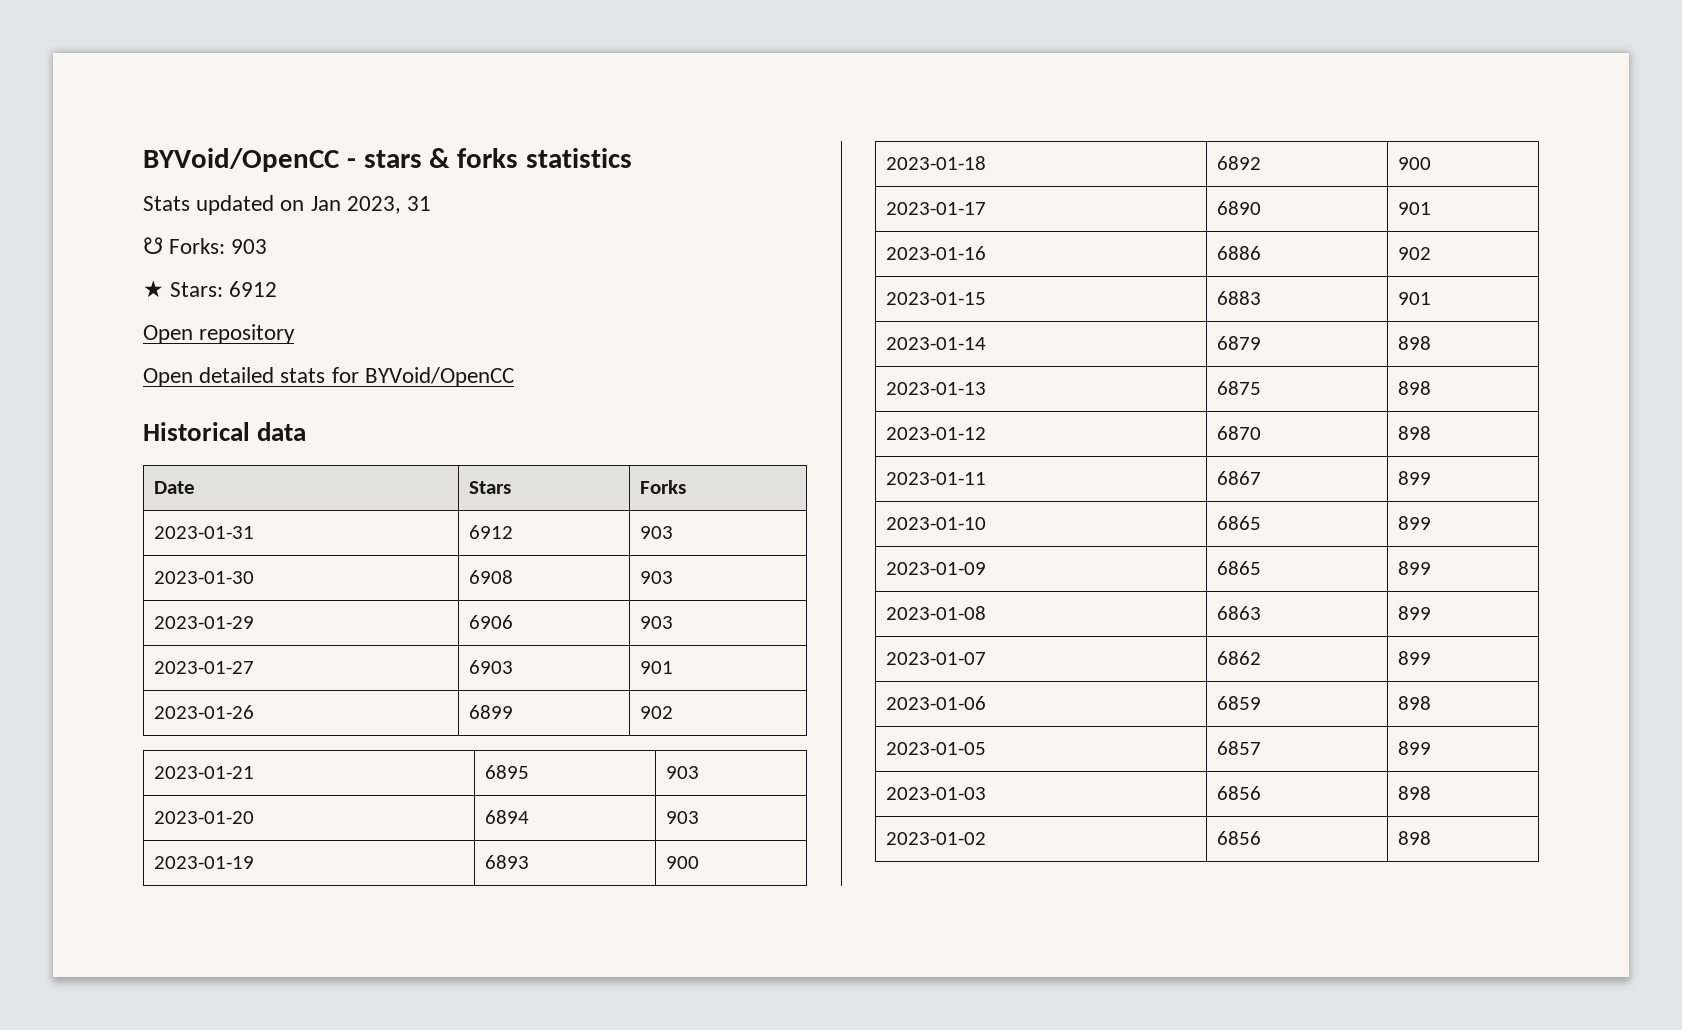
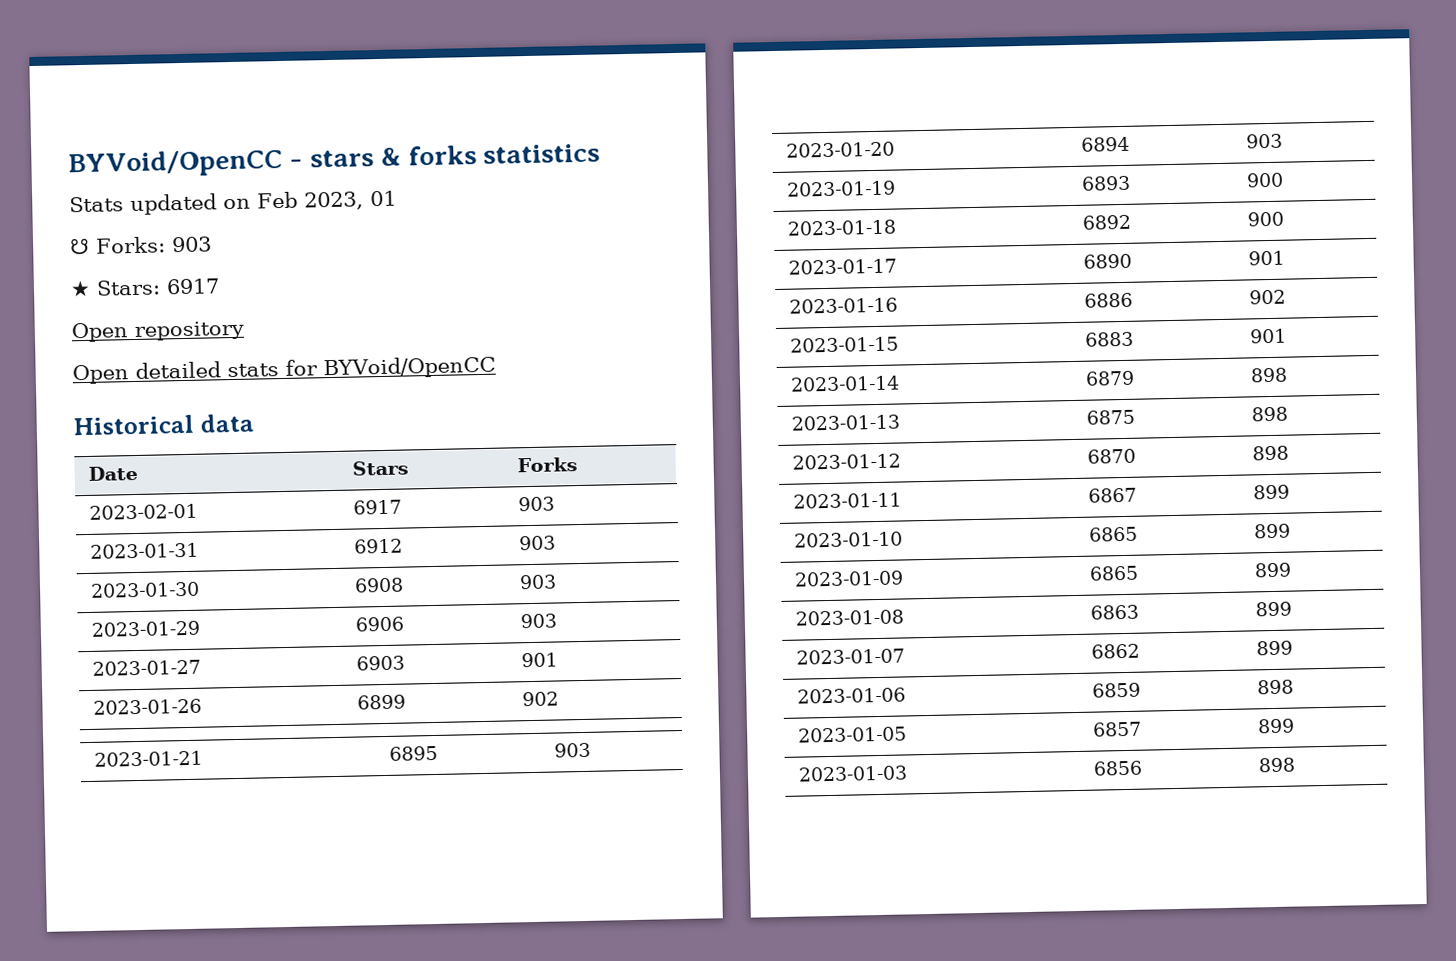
- Stats updated on Jan 2023, 31
+ Stats updated on Feb 2023, 01
- ★ Stars: 6912
+ ★ Stars: 6917
+ 2023-02-01 | 6917 | 903
- 2023-01-02 | 6856 | 898

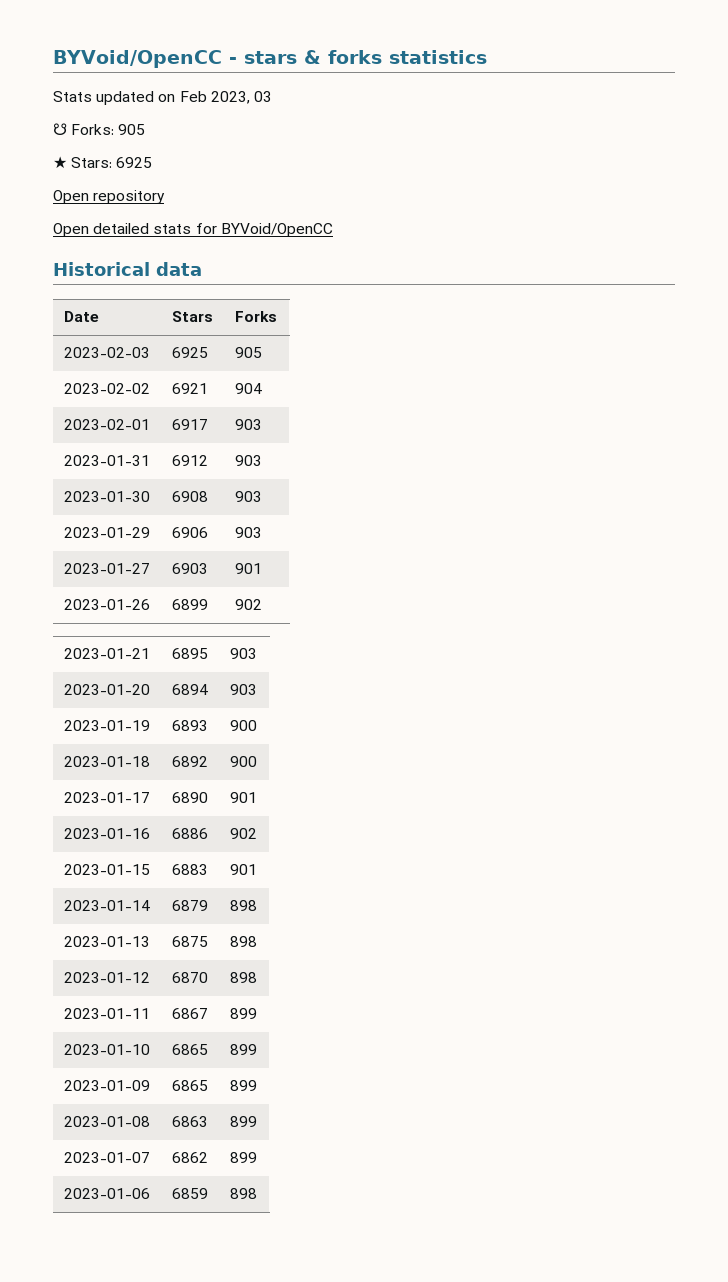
- Stats updated on Feb 2023, 01
+ Stats updated on Feb 2023, 03
- ☋ Forks: 903
+ ☋ Forks: 905
- ★ Stars: 6917
+ ★ Stars: 6925
+ 2023-02-03 | 6925 | 905
+ 2023-02-02 | 6921 | 904
- 2023-01-05 | 6857 | 899
- 2023-01-03 | 6856 | 898

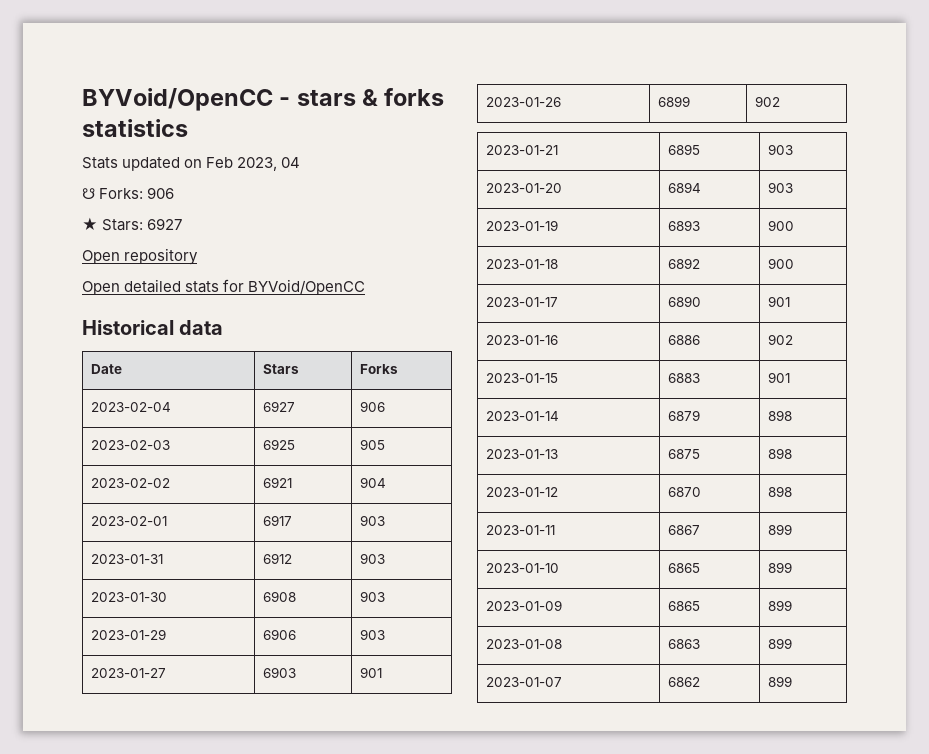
- Stats updated on Feb 2023, 03
+ Stats updated on Feb 2023, 04
- ☋ Forks: 905
+ ☋ Forks: 906
- ★ Stars: 6925
+ ★ Stars: 6927
+ 2023-02-04 | 6927 | 906
- 2023-01-06 | 6859 | 898

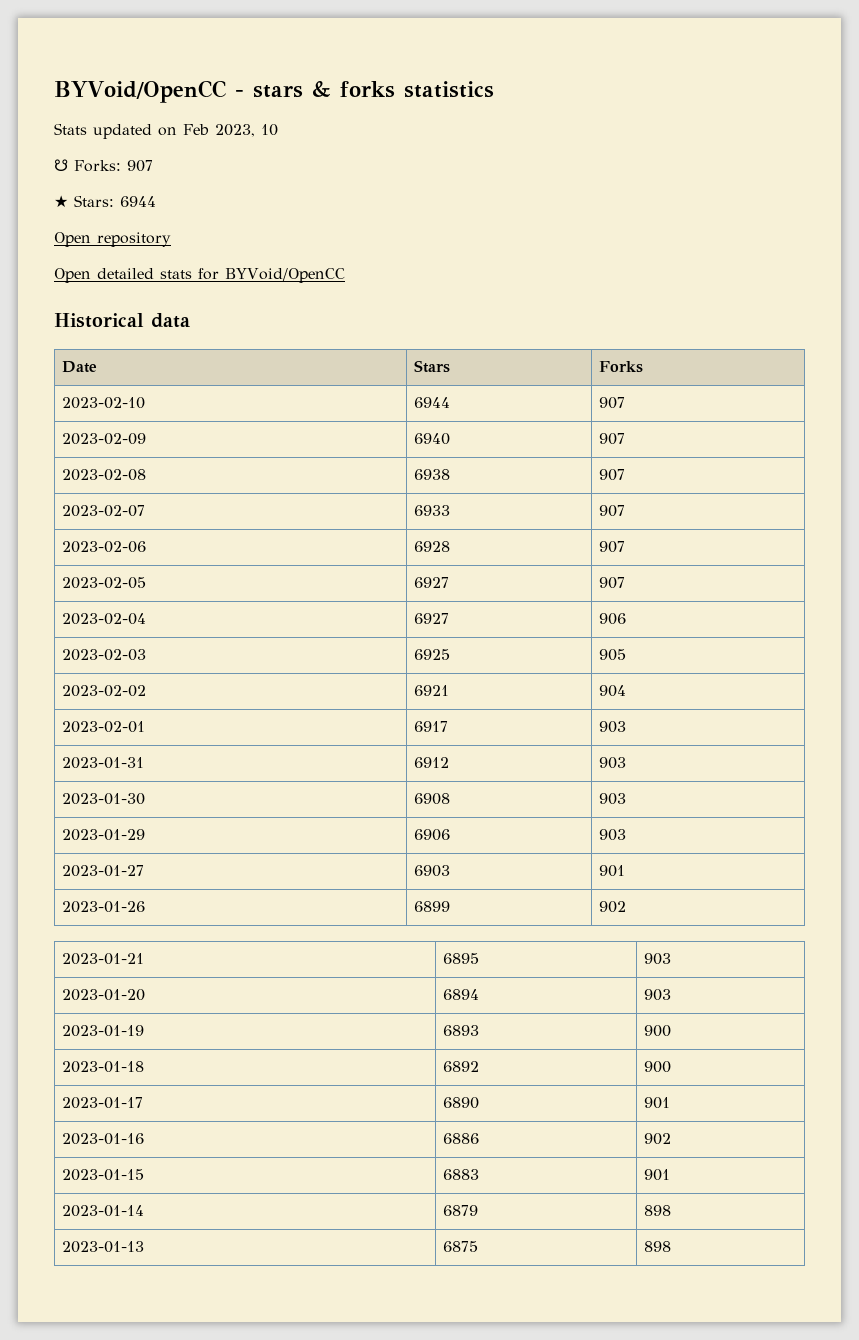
- Stats updated on Feb 2023, 04
+ Stats updated on Feb 2023, 10
- ☋ Forks: 906
+ ☋ Forks: 907
- ★ Stars: 6927
+ ★ Stars: 6944
+ 2023-02-10 | 6944 | 907
+ 2023-02-09 | 6940 | 907
+ 2023-02-08 | 6938 | 907
+ 2023-02-07 | 6933 | 907
+ 2023-02-06 | 6928 | 907
+ 2023-02-05 | 6927 | 907
- 2023-01-12 | 6870 | 898
- 2023-01-11 | 6867 | 899
- 2023-01-10 | 6865 | 899
- 2023-01-09 | 6865 | 899
- 2023-01-08 | 6863 | 899
- 2023-01-07 | 6862 | 899

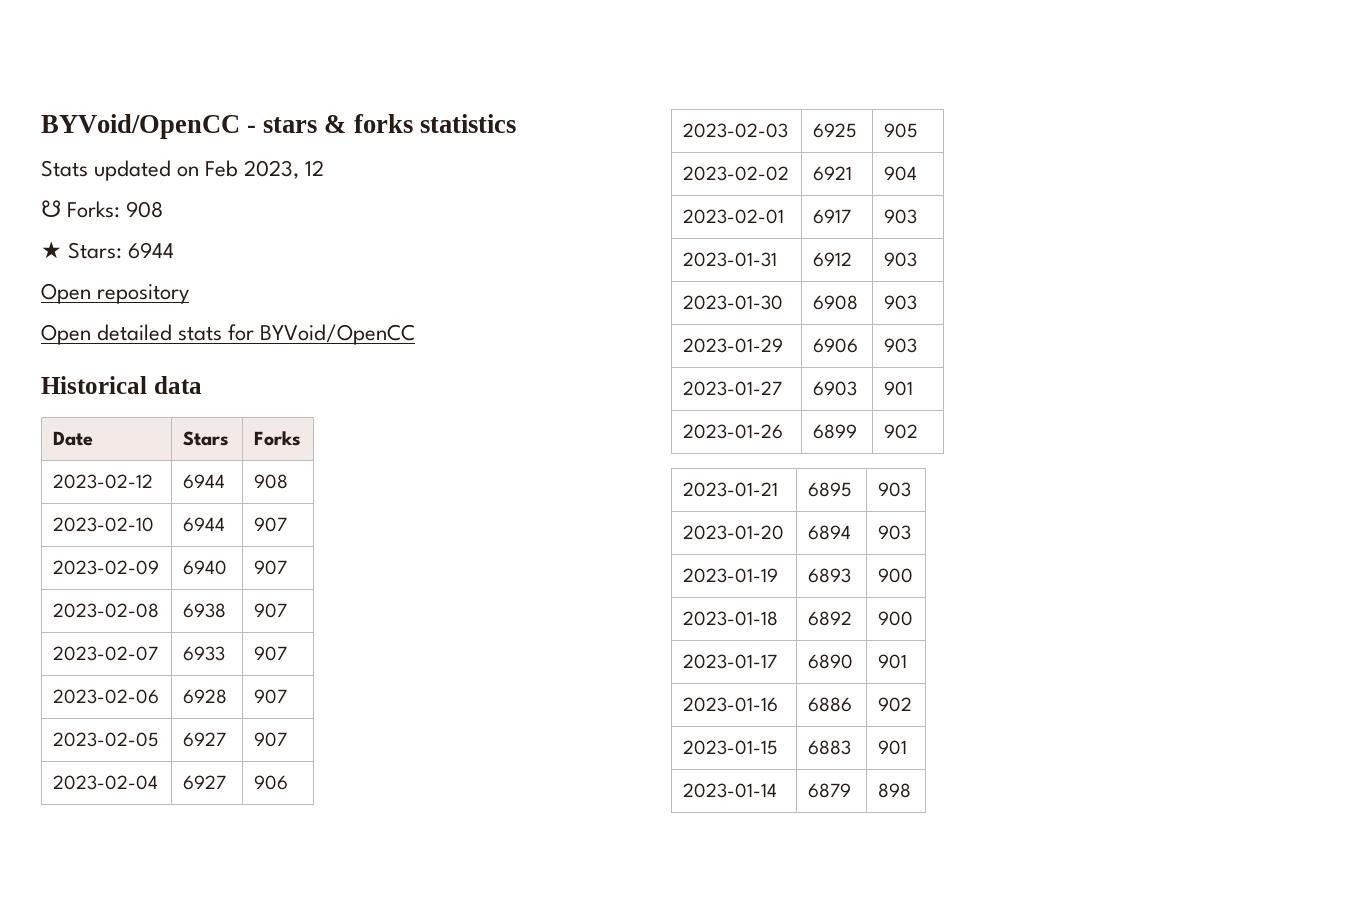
- Stats updated on Feb 2023, 10
+ Stats updated on Feb 2023, 12
- ☋ Forks: 907
+ ☋ Forks: 908
+ 2023-02-12 | 6944 | 908
- 2023-01-13 | 6875 | 898

